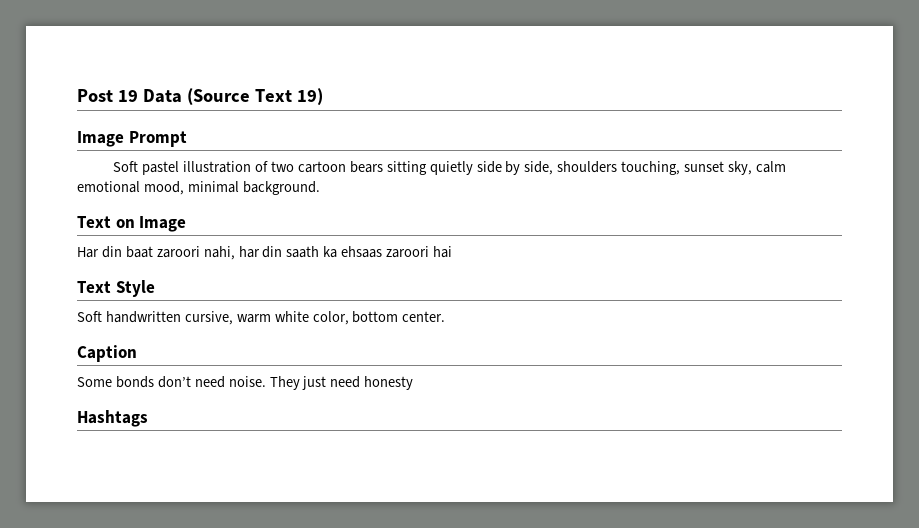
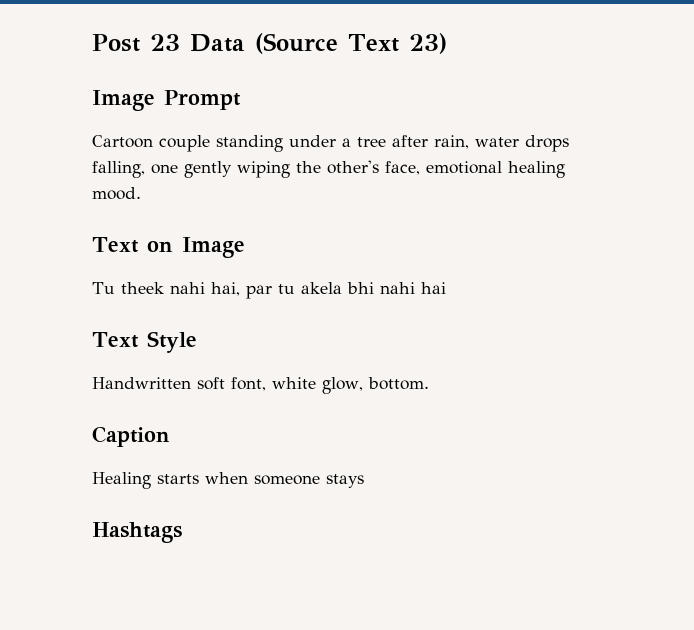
- Post 19 Data (Source Text 19)
+ Post 23 Data (Source Text 23)
- Soft pastel illustration of two cartoon bears sitting quietly side by side, shoulders touching, sunset sky, calm emotional mood, minimal background.
+ Cartoon couple standing under a tree after rain, water drops falling, one gently wiping the other's face, emotional healing mood.
  Text on Image
- Har din baat zaroori nahi, har din saath ka ehsaas zaroori hai
+ Tu theek nahi hai, par tu akela bhi nahi hai
  Text Style
- Soft handwritten cursive, warm white color, bottom center.
+ Handwritten soft font, white glow, bottom.
  Caption
- Some bonds don’t need noise. They just need honesty
+ Healing starts when someone stays

